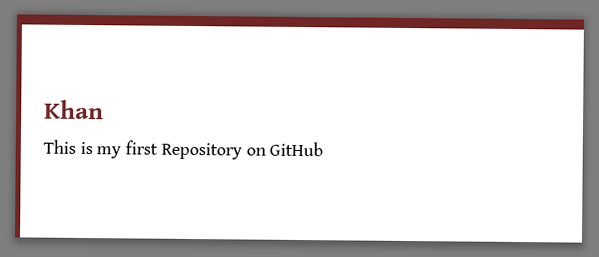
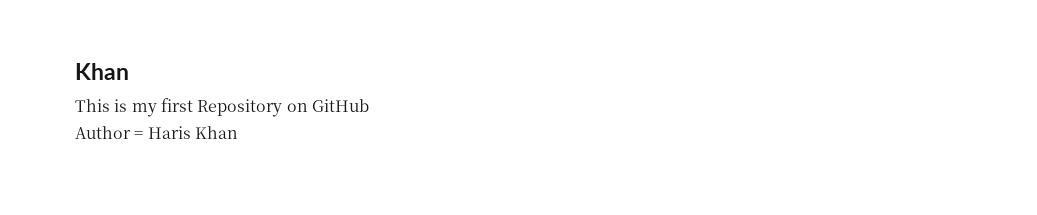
+ Author = Haris Khan

